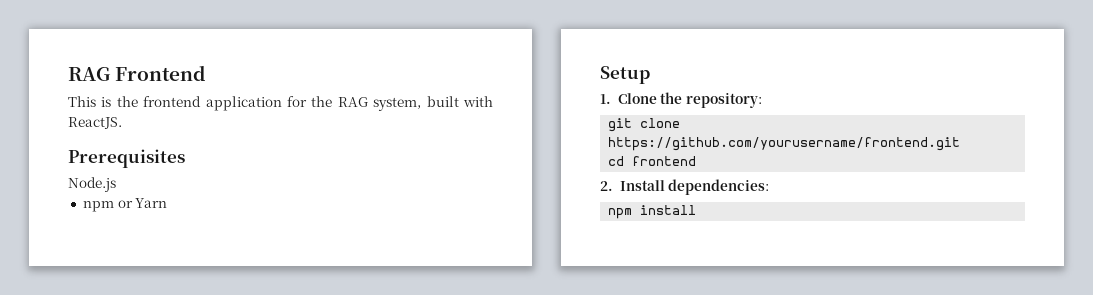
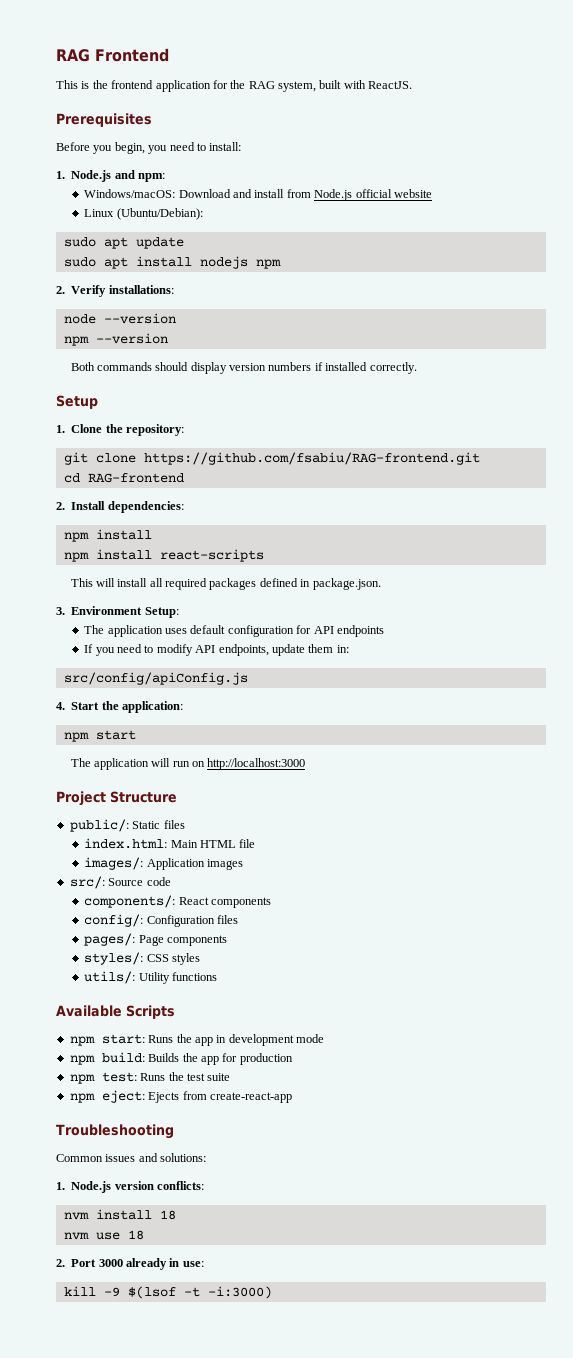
- Node.js
- npm or Yarn
+ Before you begin, you need to install:
+ 1. Node.js and npm:
+ Windows/macOS: Download and install from Node.js official website
+ Linux (Ubuntu/Debian):
+ sudo apt update
+ sudo apt install nodejs npm
+ 2. Verify installations:
+ node --version
+ npm --version
+ Both commands should display version numbers if installed correctly.
- git clone https://github.com/yourusername/frontend.git
+ git clone https://github.com/fsabiu/RAG-frontend.git
- cd frontend
+ cd RAG-frontend
+ npm install react-scripts
+ This will install all required packages defined in package.json.
+ 3. Environment Setup:
+ The application uses default configuration for API endpoints
+ If you need to modify API endpoints, update them in:
+ src/config/apiConfig.js
+ 4. Start the application:
+ npm start
+ The application will run on http://localhost:3000
+ Project Structure
+ public/: Static files
+ index.html: Main HTML file
+ images/: Application images
+ src/: Source code
+ components/: React components
+ config/: Configuration files
+ pages/: Page components
+ styles/: CSS styles
+ utils/: Utility functions
+ Available Scripts
+ npm start: Runs the app in development mode
+ npm build: Builds the app for production
+ npm test: Runs the test suite
+ npm eject: Ejects from create-react-app
+ Troubleshooting
+ Common issues and solutions:
+ 1. Node.js version conflicts:
+ nvm install 18
+ nvm use 18
+ 2. Port 3000 already in use:
+ kill -9 $(lsof -t -i:3000)

